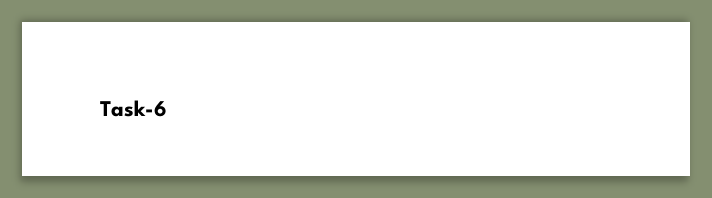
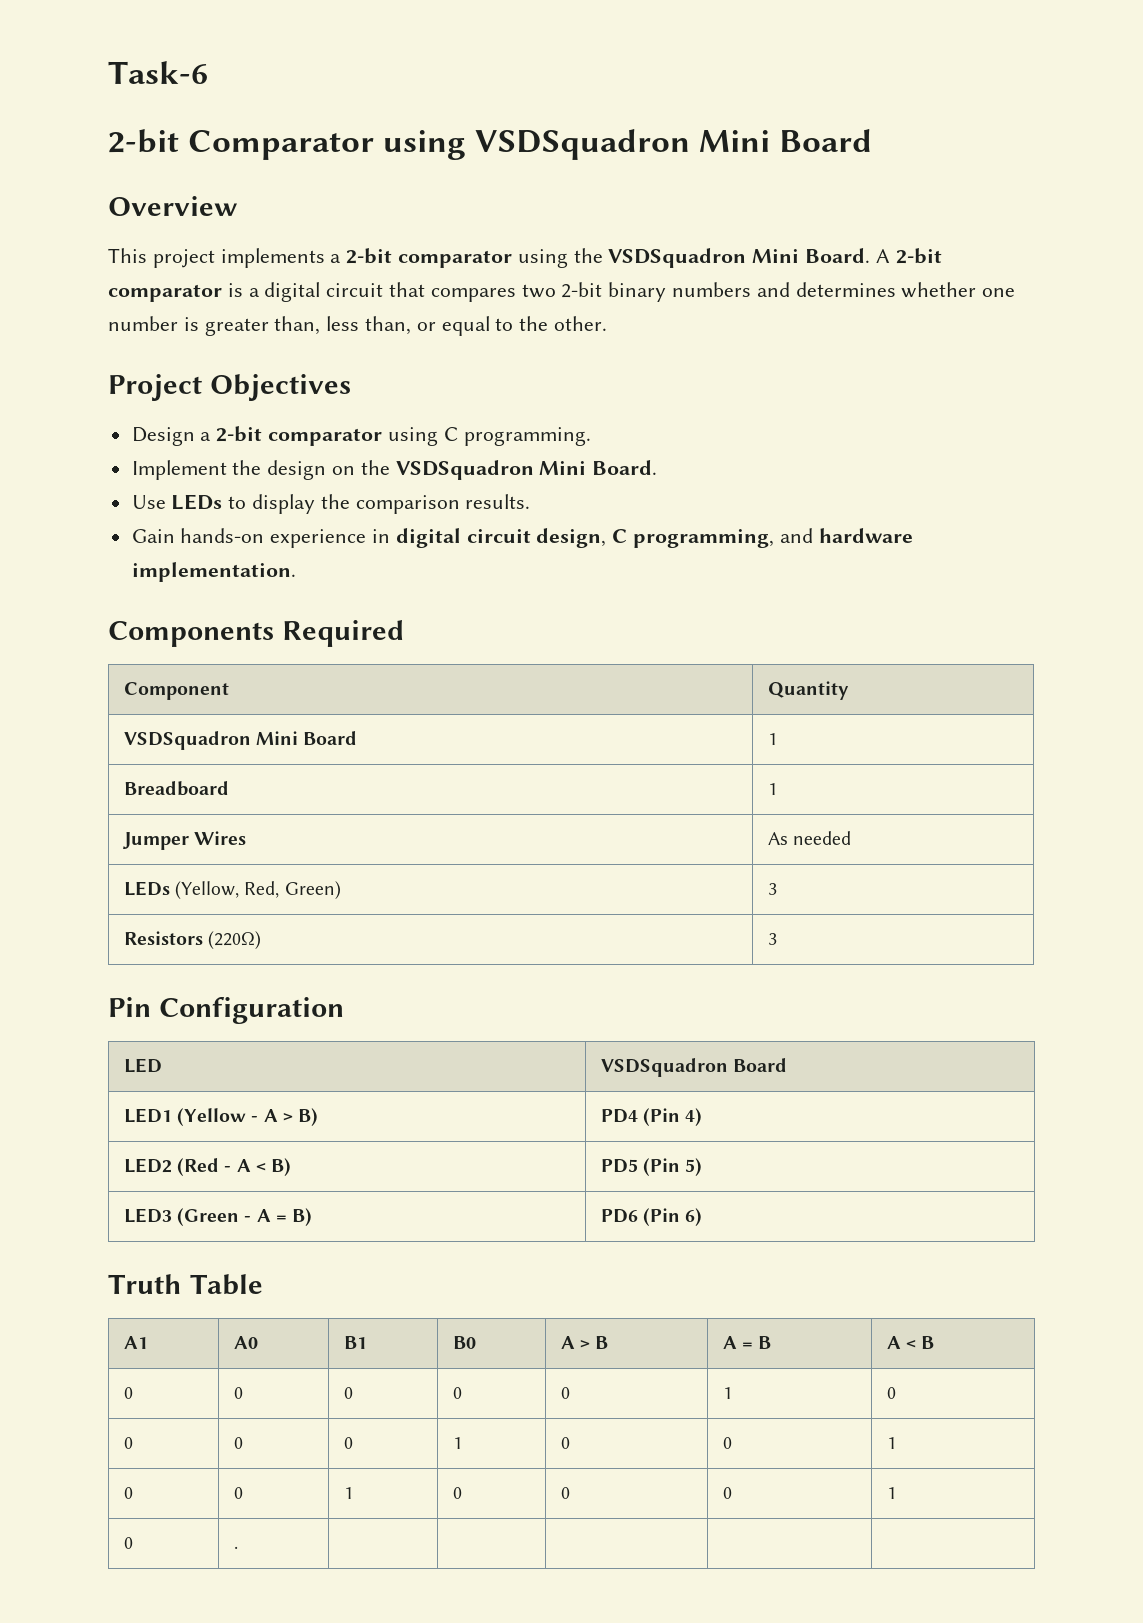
+ 2-bit Comparator using VSDSquadron Mini Board
+ Overview
+ This project implements a 2-bit comparator using the VSDSquadron Mini Board. A 2-bit comparator is a digital circuit that compares two 2-bit binary numbers and determines whether one number is greater than, less than, or equal to the other.
+ Project Objectives
+ Design a 2-bit comparator using C programming.
+ Implement the design on the VSDSquadron Mini Board.
+ Use LEDs to display the comparison results.
+ Gain hands-on experience in digital circuit design, C programming, and hardware implementation.
+ Components Required
+ Component | Quantity
+ VSDSquadron Mini Board | 1
+ Breadboard | 1
+ Jumper Wires | As needed
+ LEDs (Yellow, Red, Green) | 3
+ Resistors (220Ω) | 3
+ Pin Configuration
+ LED | VSDSquadron Board
+ LED1 (Yellow - A > B) | PD4 (Pin 4)
+ LED2 (Red - A < B) | PD5 (Pin 5)
+ LED3 (Green - A = B) | PD6 (Pin 6)
+ Truth Table
+ A1 | A0 | B1 | B0 | A > B | A = B | A < B
+ 0 | 0 | 0 | 0 | 0 | 1 | 0
+ 0 | 0 | 0 | 1 | 0 | 0 | 1
+ 0 | 0 | 1 | 0 | 0 | 0 | 1
+ 0 | . | | | | |

